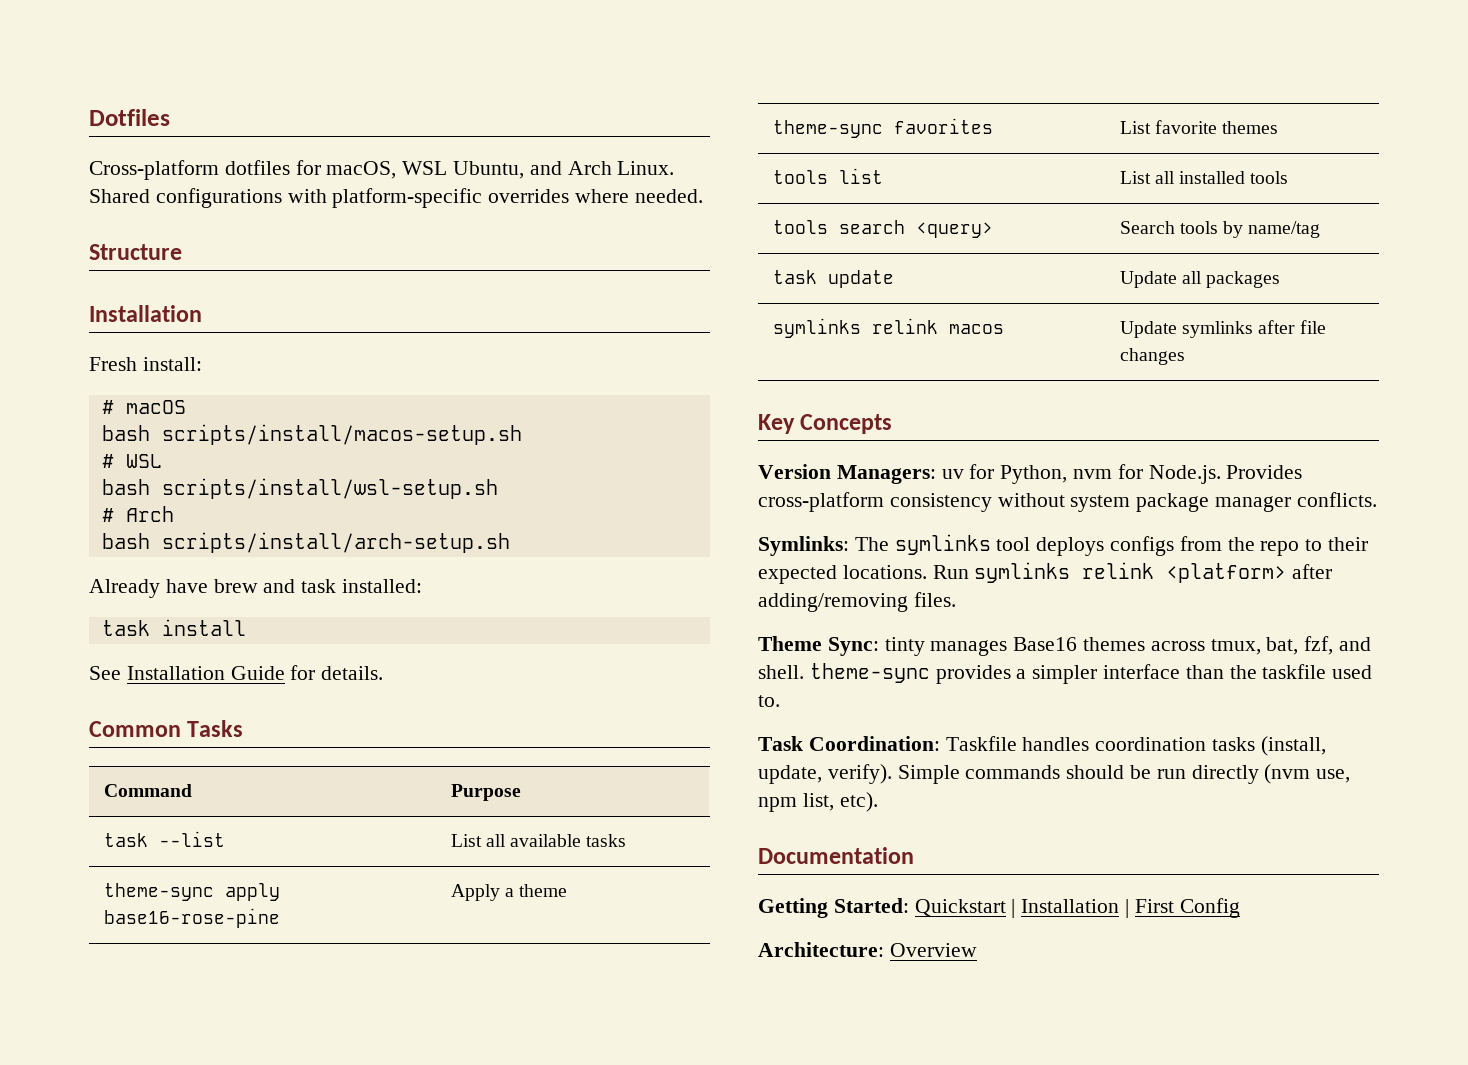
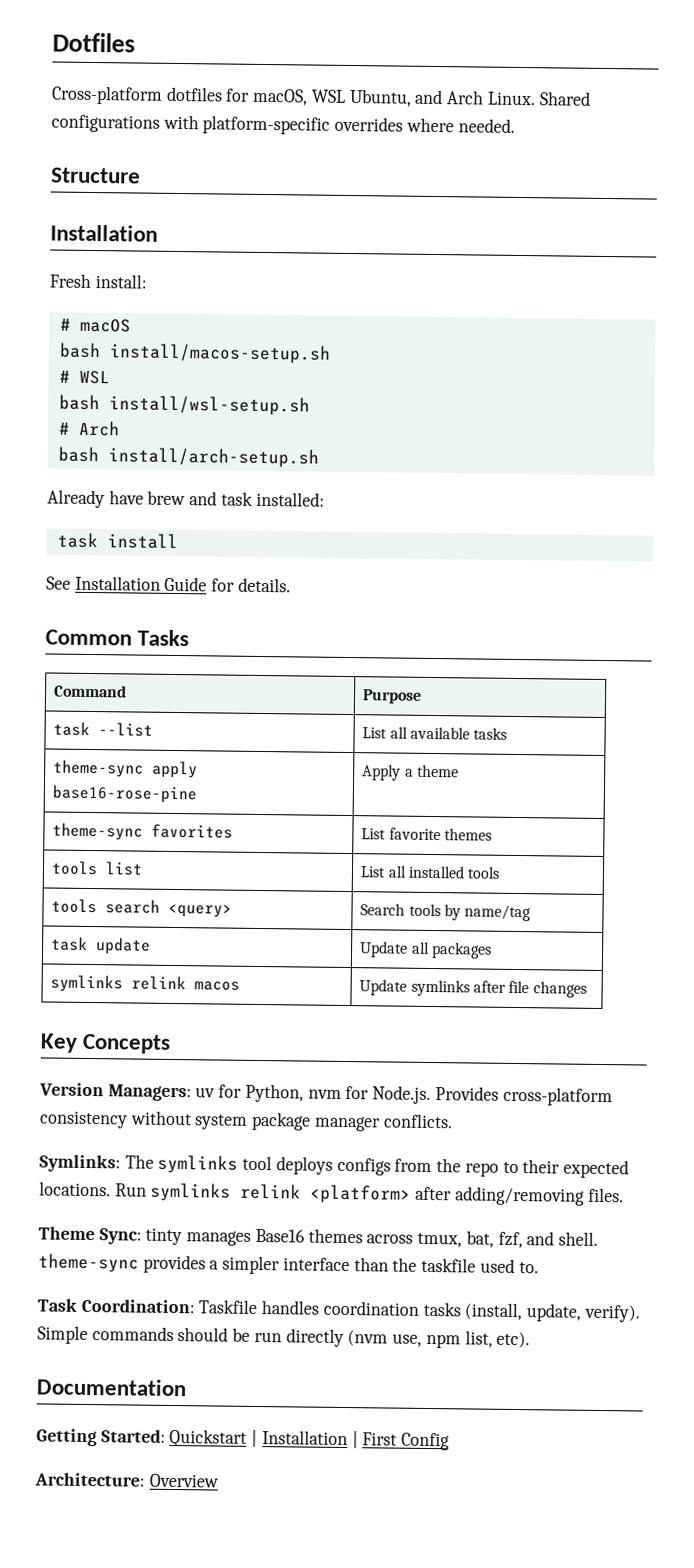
- bash scripts/install/macos-setup.sh
+ bash install/macos-setup.sh
- bash scripts/install/wsl-setup.sh
+ bash install/wsl-setup.sh
- bash scripts/install/arch-setup.sh
+ bash install/arch-setup.sh

